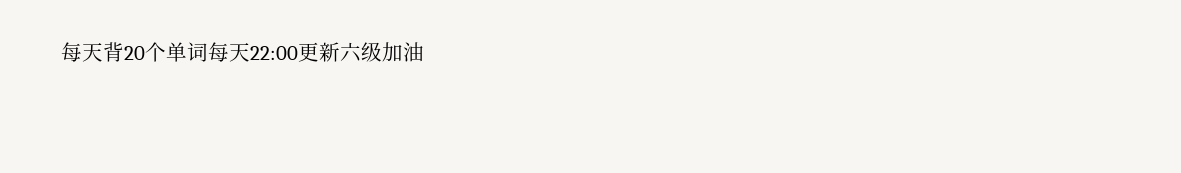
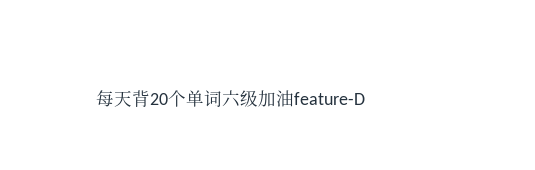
- 每天背20个单词每天22:00更新六级加油
+ 每天背20个单词六级加油feature-D

